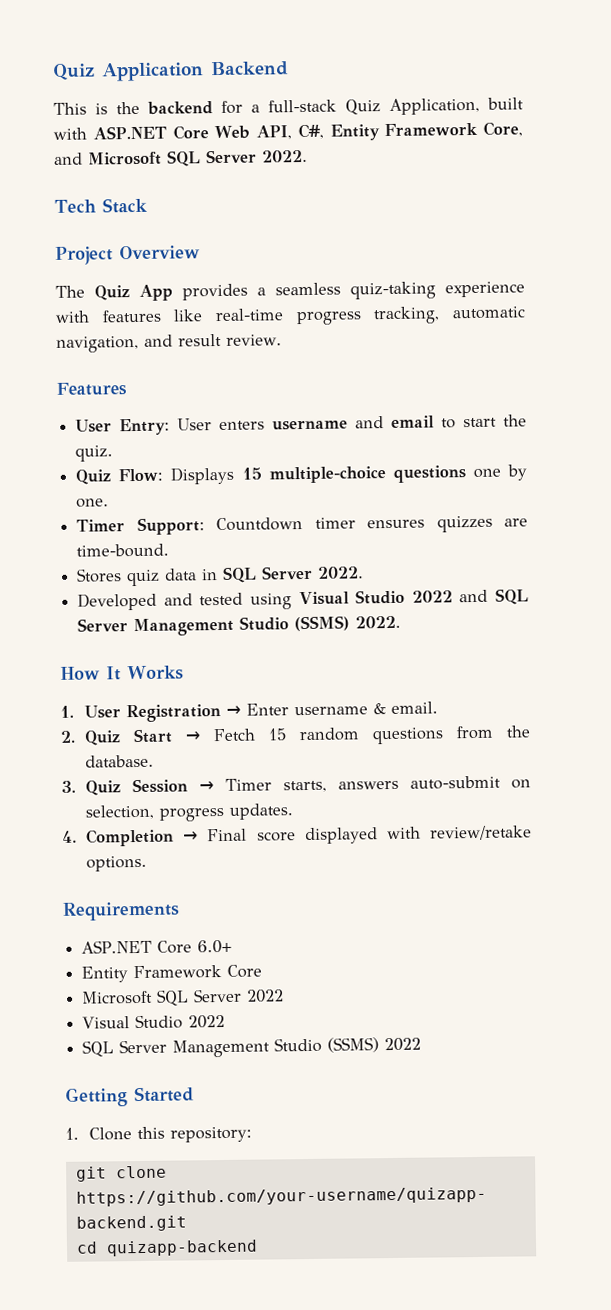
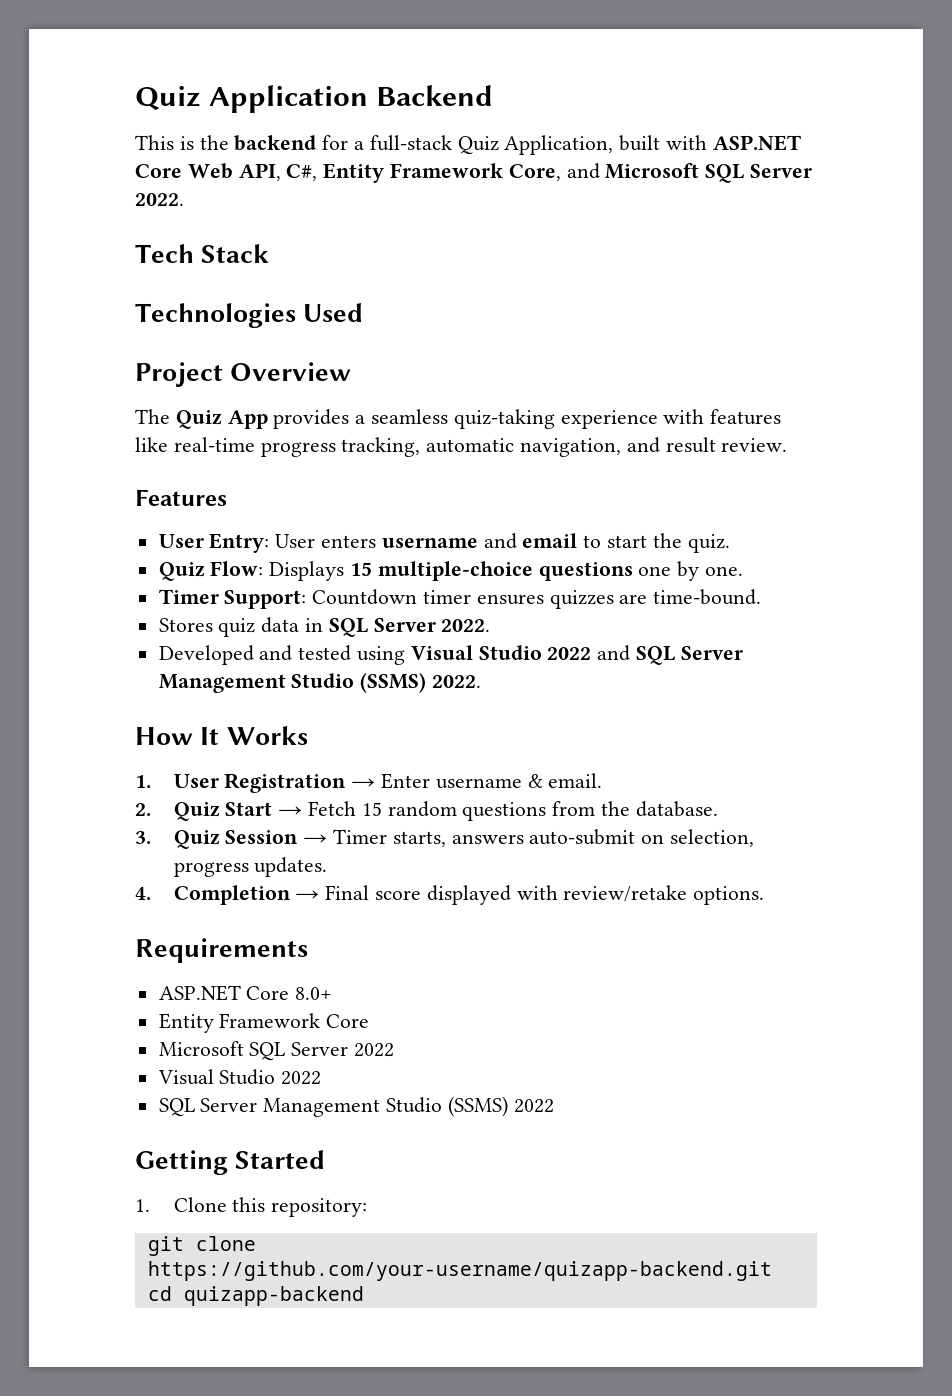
+ Technologies Used
- ASP.NET Core 6.0+
+ ASP.NET Core 8.0+

